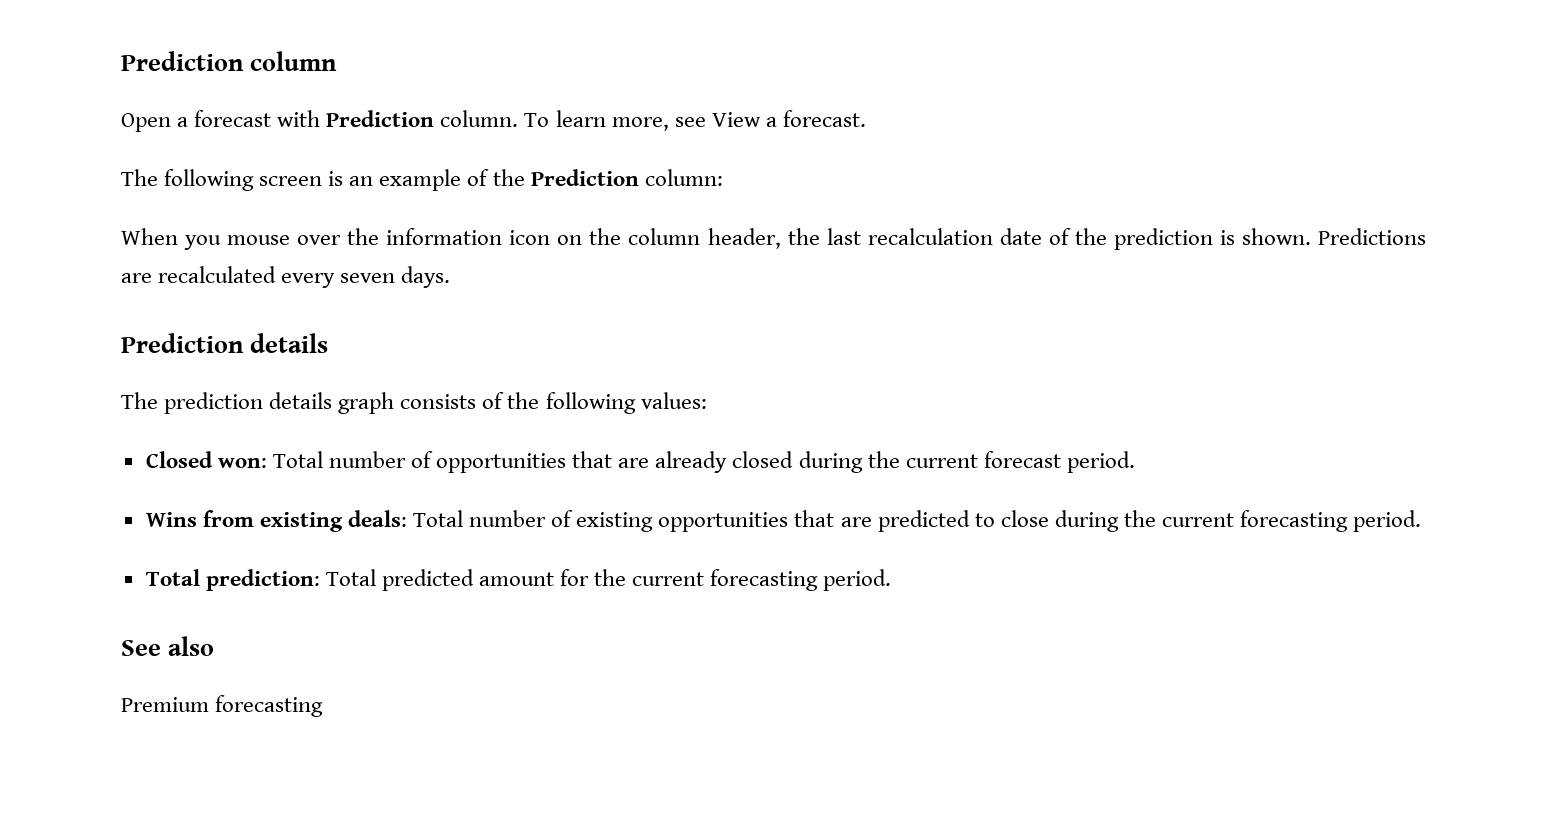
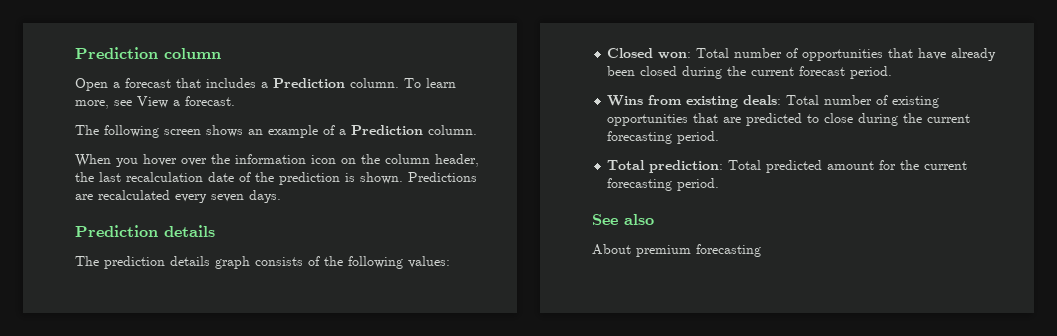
- Open a forecast with Prediction column.
+ Open a forecast that includes a Prediction column.
- The following screen is an example of the Prediction column:
+ The following screen shows an example of a Prediction column.
- When you mouse over the information icon on the column header, the last recalculation date of the prediction is shown.
+ When you hover over the information icon on the column header, the last recalculation date of the prediction is shown.
- Closed won: Total number of opportunities that are already closed during the current forecast period.
+ Closed won: Total number of opportunities that have already been closed during the current forecast period.
- Premium forecasting
+ About premium forecasting

